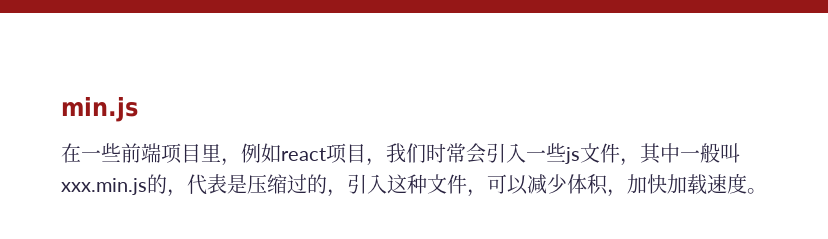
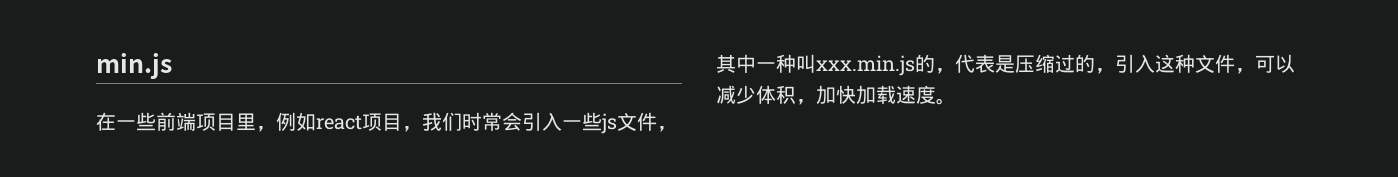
- 在一些前端项目里，例如react项目，我们时常会引入一些js文件，其中一般叫xxx.min.js的，代表是压缩过的，引入这种文件，可以减少体积，加快加载速度。
+ 在一些前端项目里，例如react项目，我们时常会引入一些js文件，其中一种叫xxx.min.js的，代表是压缩过的，引入这种文件，可以减少体积，加快加载速度。

